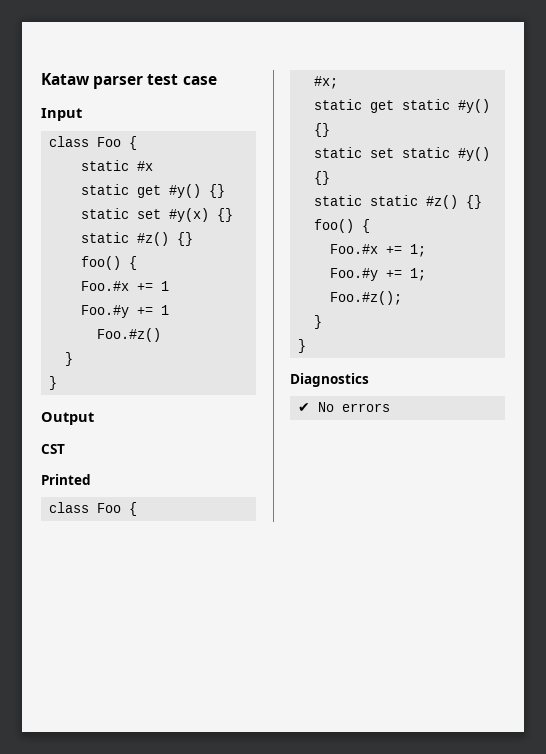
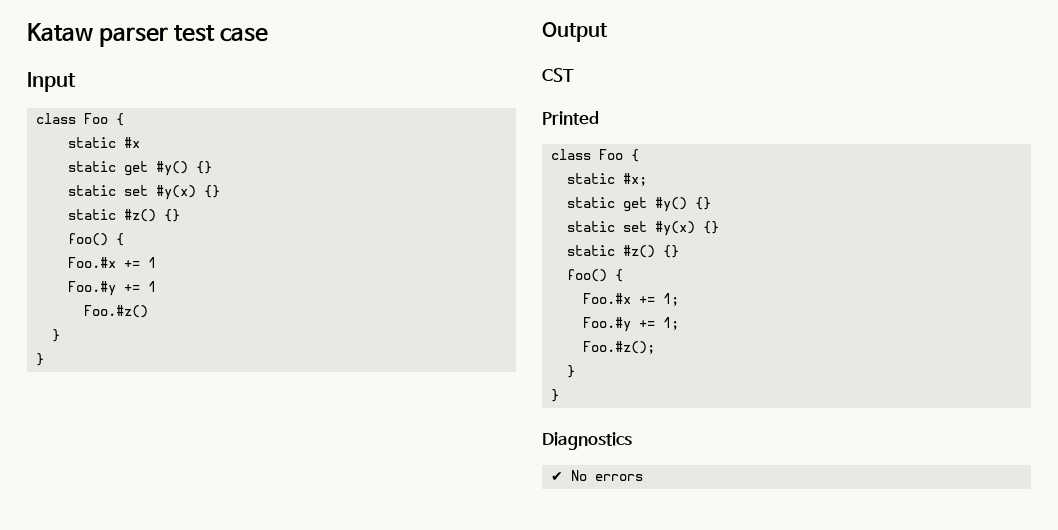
- #x;
- static get static #y() {}
- static set static #y() {}
- static static #z() {}
+ static #x;
+ static get #y() {}
+ static set #y(x) {}
+ static #z() {}

